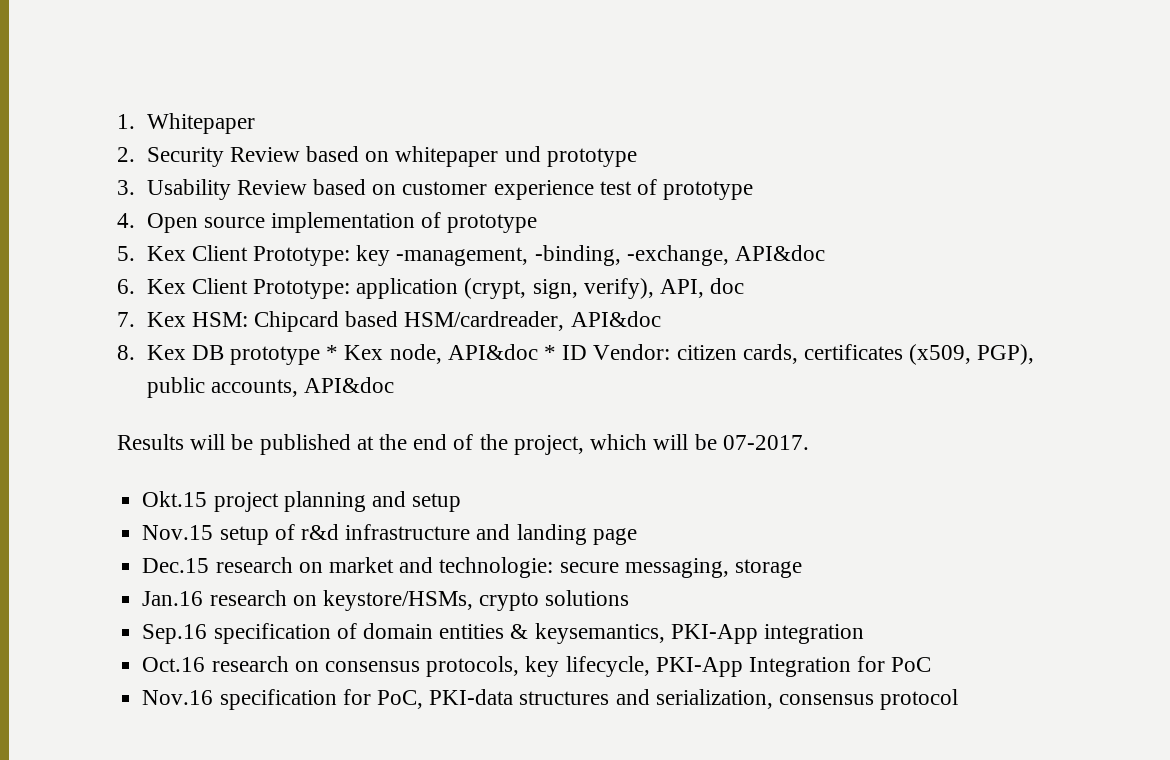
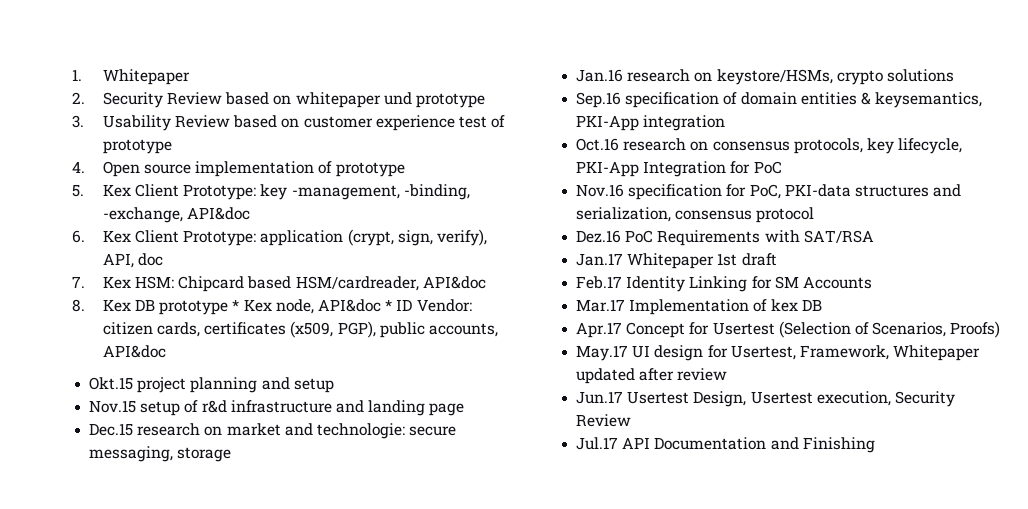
- Results will be published at the end of the project, which will be 07-2017.
+ Dez.16 PoC Requirements with SAT/RSA
+ Jan.17 Whitepaper 1st draft
+ Feb.17 Identity Linking for SM Accounts
+ Mar.17 Implementation of kex DB
+ Apr.17 Concept for Usertest (Selection of Scenarios, Proofs)
+ May.17 UI design for Usertest, Framework, Whitepaper updated after review
+ Jun.17 Usertest Design, Usertest execution, Security Review
+ Jul.17 API Documentation and Finishing

